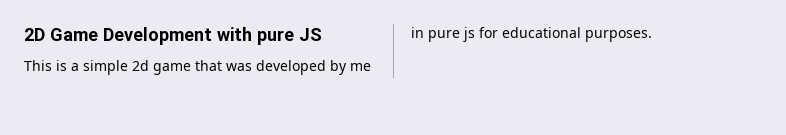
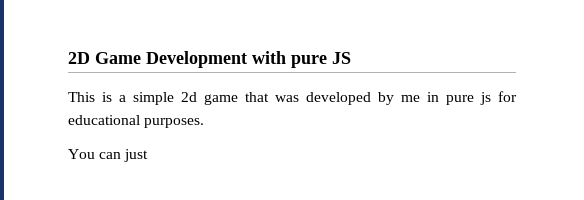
+ You can just

